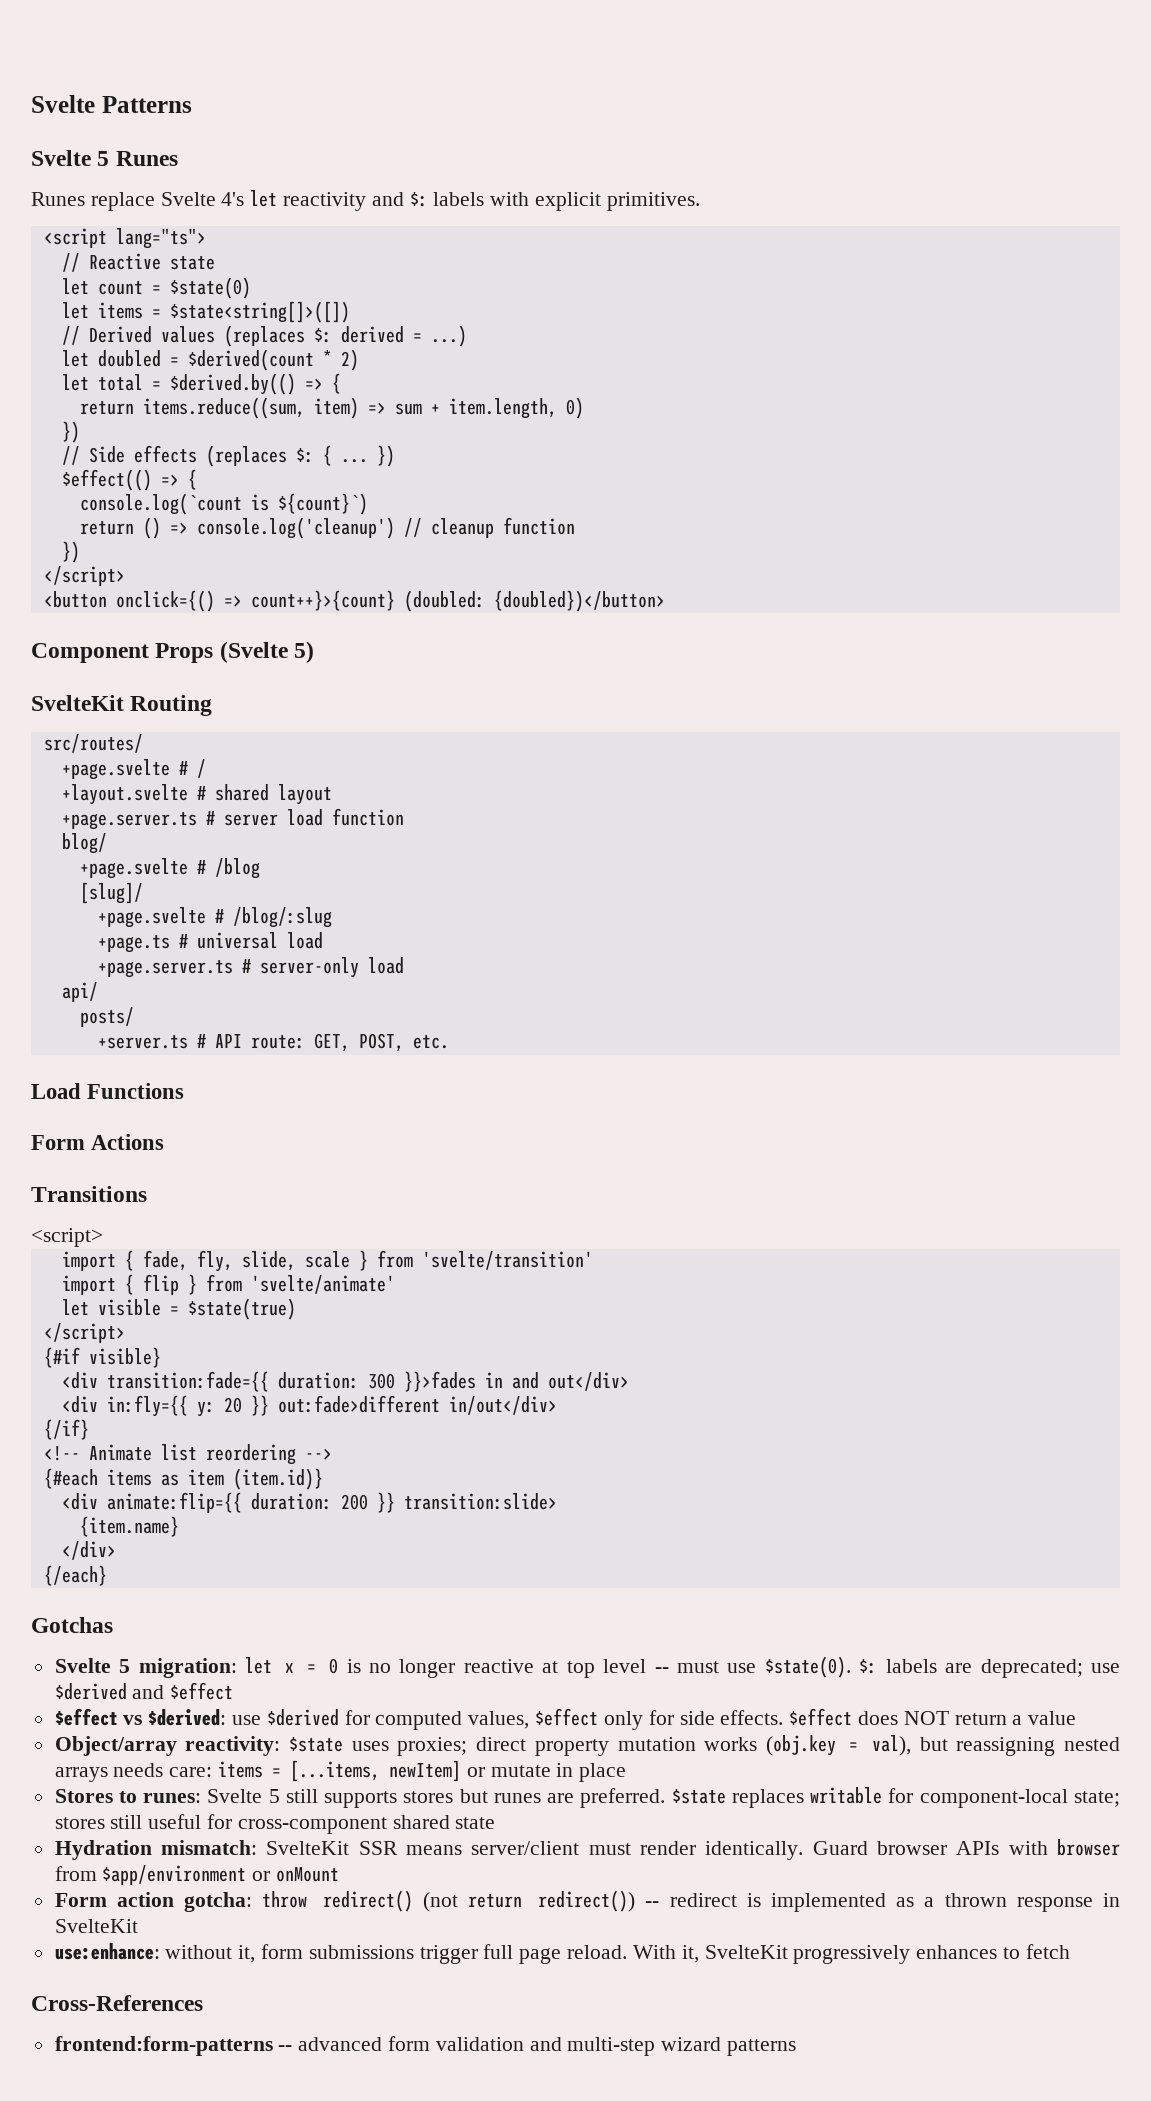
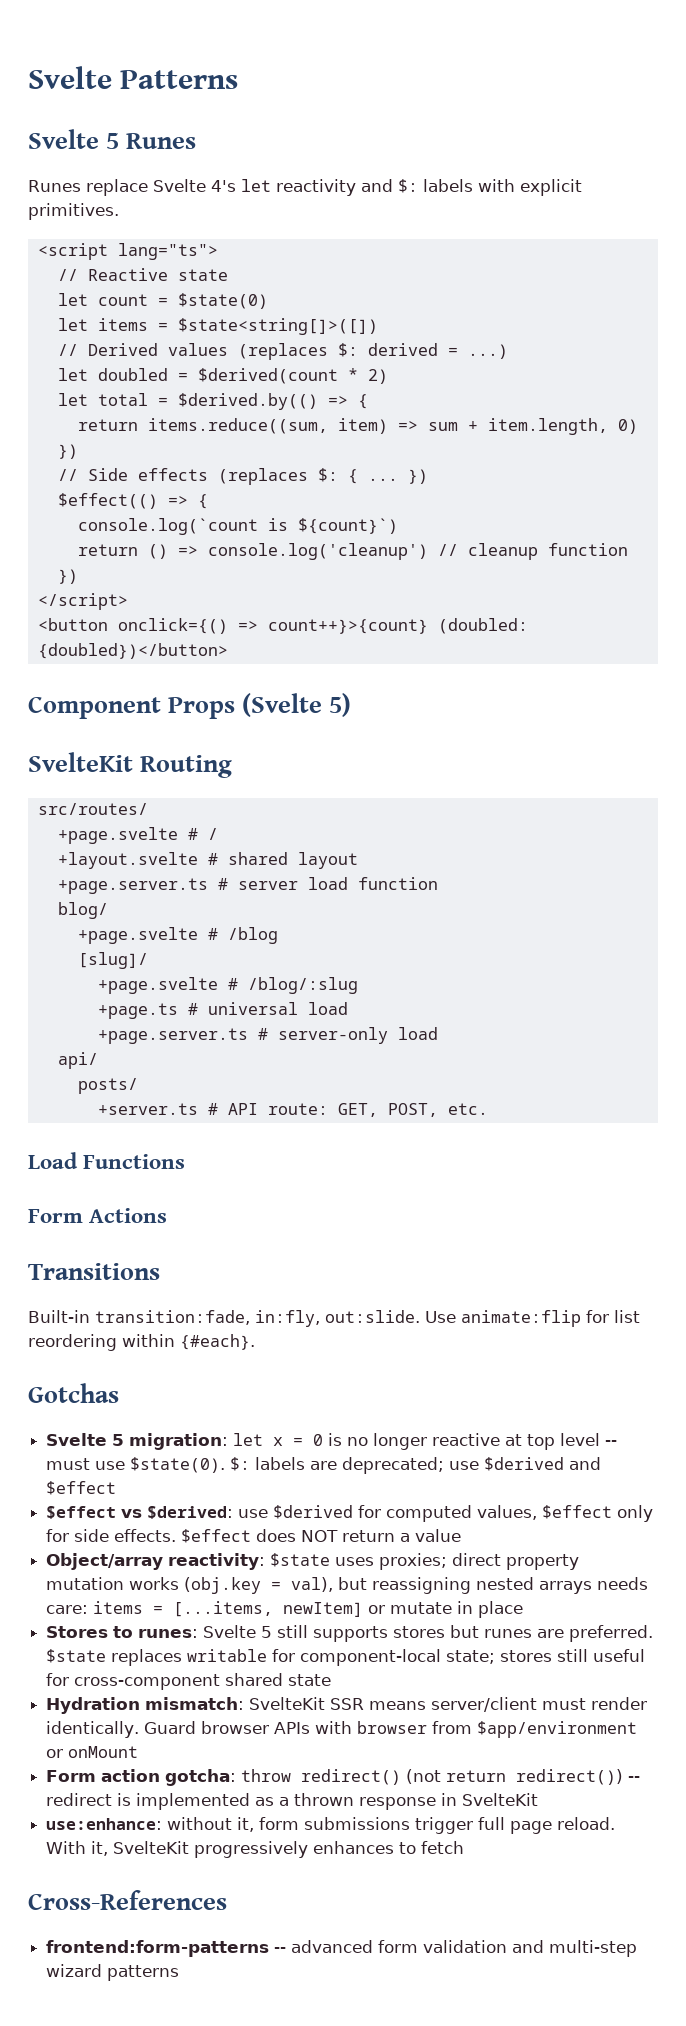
- <script>
- import { fade, fly, slide, scale } from 'svelte/transition'
- import { flip } from 'svelte/animate'
- let visible = $state(true)
- </script>
- {#if visible}
- <div transition:fade={{ duration: 300 }}>fades in and out</div>
- <div in:fly={{ y: 20 }} out:fade>different in/out</div>
- {/if}
- <!-- Animate list reordering -->
- {#each items as item (item.id)}
- <div animate:flip={{ duration: 200 }} transition:slide>
- {item.name}
- </div>
- {/each}
+ Built-in transition:fade, in:fly, out:slide. Use animate:flip for list reordering within {#each}.

